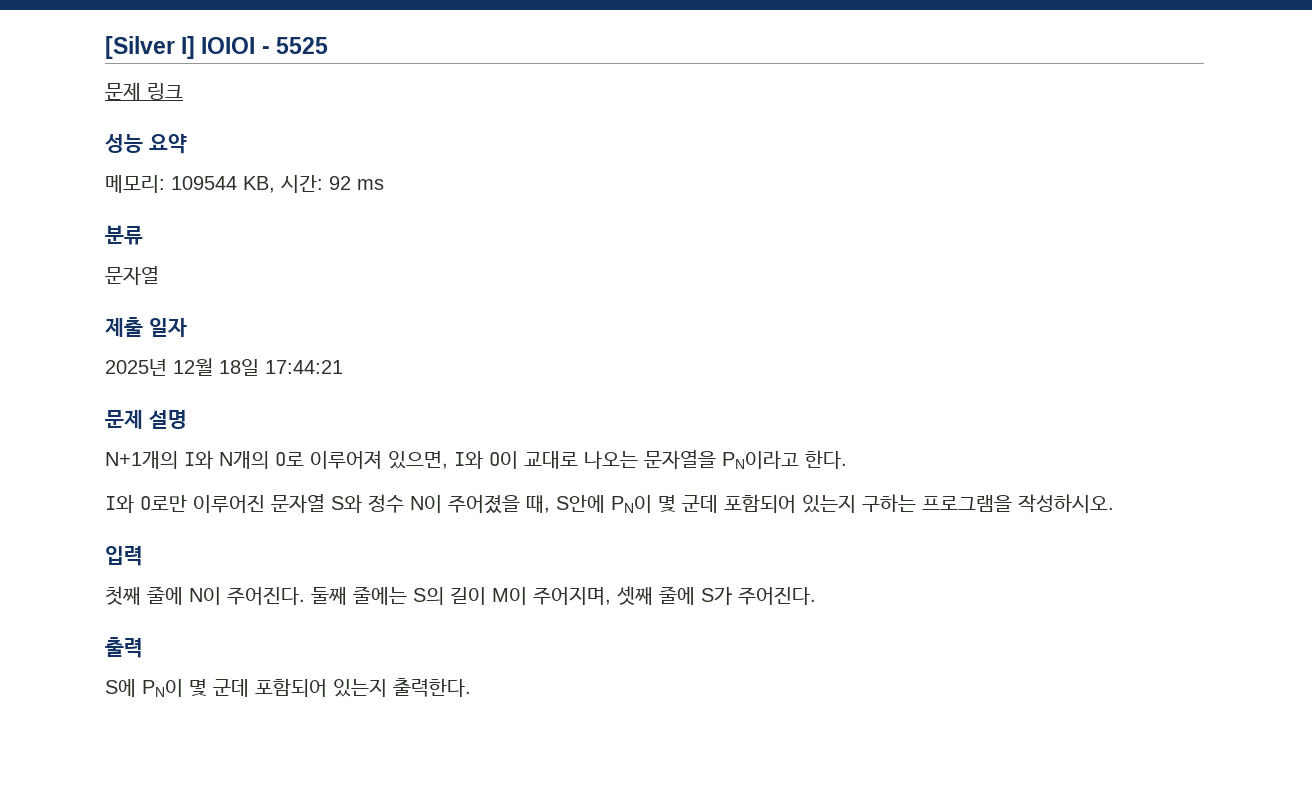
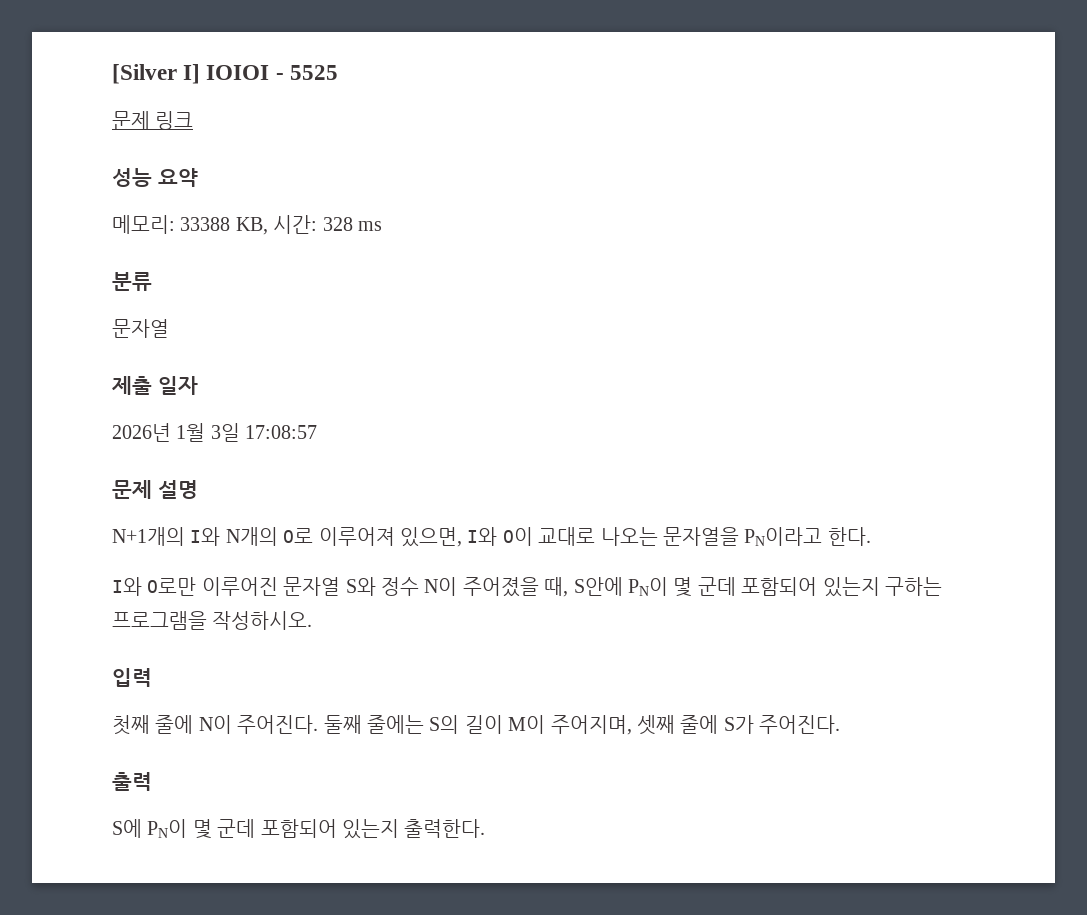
- 메모리: 109544 KB, 시간: 92 ms
+ 메모리: 33388 KB, 시간: 328 ms
- 2025년 12월 18일 17:44:21
+ 2026년 1월 3일 17:08:57

